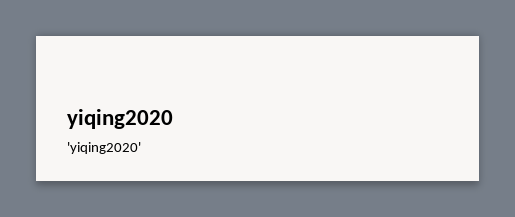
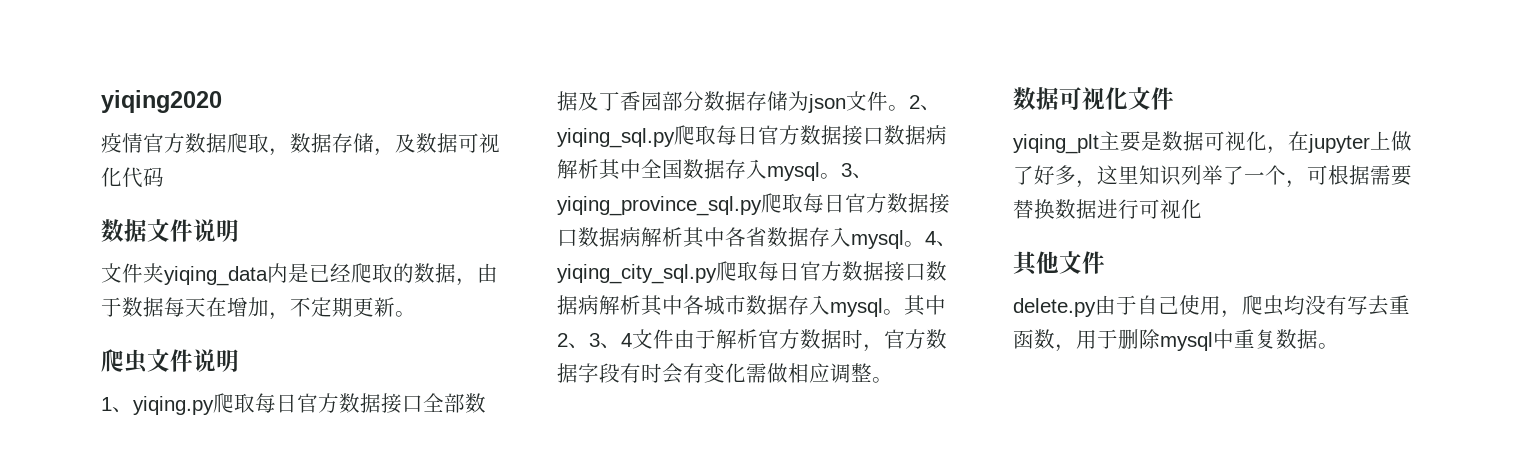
- 'yiqing2020'
+ 疫情官方数据爬取，数据存储，及数据可视化代码
+ 数据文件说明
+ 文件夹yiqing_data内是已经爬取的数据，由于数据每天在增加，不定期更新。
+ 爬虫文件说明
+ 1、yiqing.py爬取每日官方数据接口全部数据及丁香园部分数据存储为json文件。2、yiqing_sql.py爬取每日官方数据接口数据病解析其中全国数据存入mysql。3、yiqing_province_sql.py爬取每日官方数据接口数据病解析其中各省数据存入mysql。4、yiqing_city_sql.py爬取每日官方数据接口数据病解析其中各城市数据存入mysql。其中2、3、4文件由于解析官方数据时，官方数据字段有时会有变化需做相应调整。
+ 数据可视化文件
+ yiqing_plt主要是数据可视化，在jupyter上做了好多，这里知识列举了一个，可根据需要替换数据进行可视化
+ 其他文件
+ delete.py由于自己使用，爬虫均没有写去重函数，用于删除mysql中重复数据。

